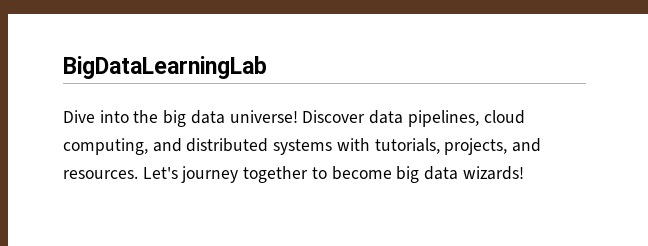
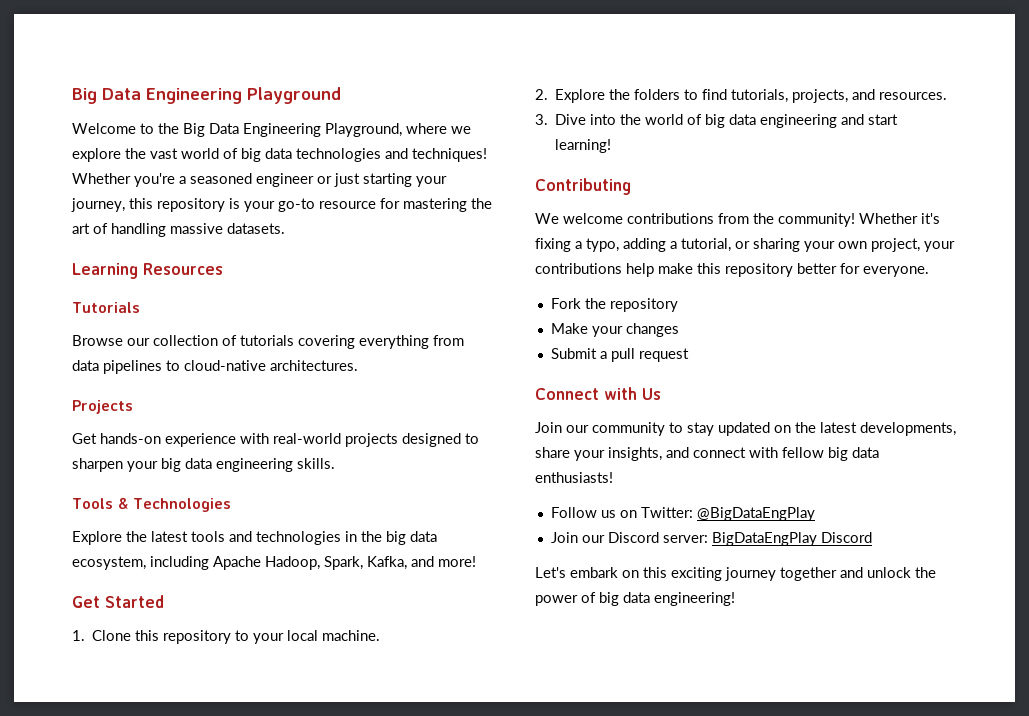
- BigDataLearningLab
- Dive into the big data universe! Discover data pipelines, cloud computing, and distributed systems with tutorials, projects, and resources. Let's journey together to become big data wizards!
+ Big Data Engineering Playground
+ Welcome to the Big Data Engineering Playground, where we explore the vast world of big data technologies and techniques! Whether you're a seasoned engineer or just starting your journey, this repository is your go-to resource for mastering the art of handling massive datasets.
+ Learning Resources
+ Tutorials
+ Browse our collection of tutorials covering everything from data pipelines to cloud-native architectures.
+ Projects
+ Get hands-on experience with real-world projects designed to sharpen your big data engineering skills.
+ Tools & Technologies
+ Explore the latest tools and technologies in the big data ecosystem, including Apache Hadoop, Spark, Kafka, and more!
+ Get Started
+ 1. Clone this repository to your local machine.
+ 2. Explore the folders to find tutorials, projects, and resources.
+ 3. Dive into the world of big data engineering and start learning!
+ Contributing
+ We welcome contributions from the community! Whether it's fixing a typo, adding a tutorial, or sharing your own project, your contributions help make this repository better for everyone.
+ Fork the repository
+ Make your changes
+ Submit a pull request
+ Connect with Us
+ Join our community to stay updated on the latest developments, share your insights, and connect with fellow big data enthusiasts!
+ Follow us on Twitter: @BigDataEngPlay
+ Join our Discord server: BigDataEngPlay Discord
+ Let's embark on this exciting journey together and unlock the power of big data engineering!

